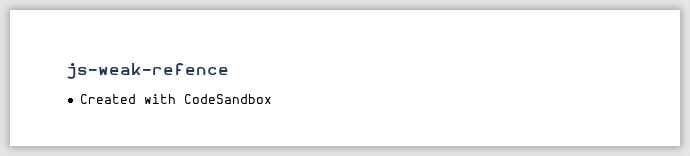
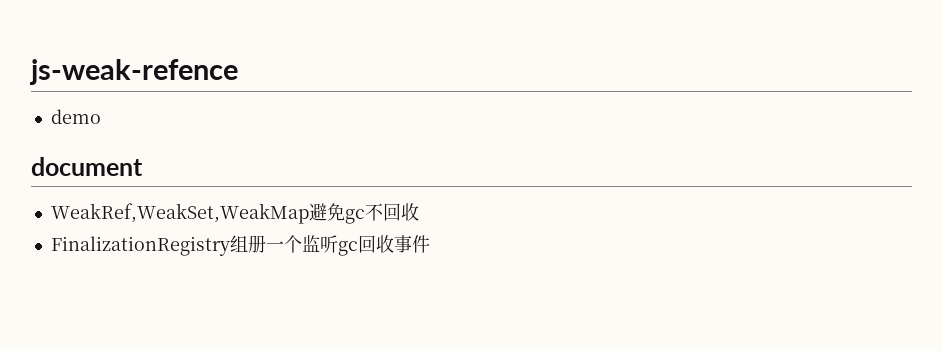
- Created with CodeSandbox
+ demo
+ document
+ WeakRef,WeakSet,WeakMap避免gc不回收
+ FinalizationRegistry组册一个监听gc回收事件

